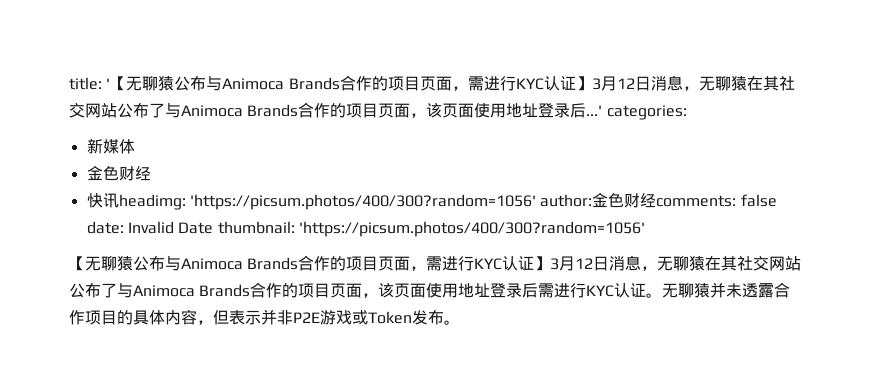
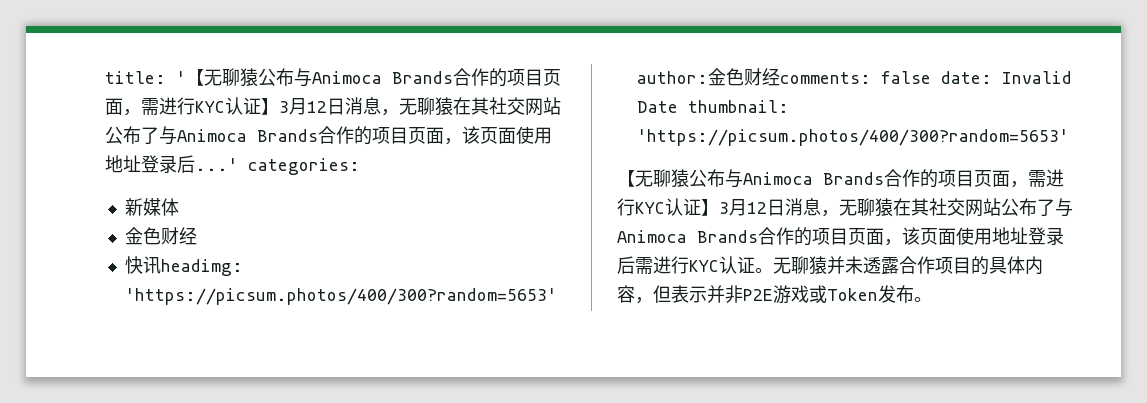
- 快讯headimg: 'https://picsum.photos/400/300?random=1056' author:金色财经comments: false date: Invalid Date thumbnail: 'https://picsum.photos/400/300?random=1056'
+ 快讯headimg: 'https://picsum.photos/400/300?random=5653' author:金色财经comments: false date: Invalid Date thumbnail: 'https://picsum.photos/400/300?random=5653'

